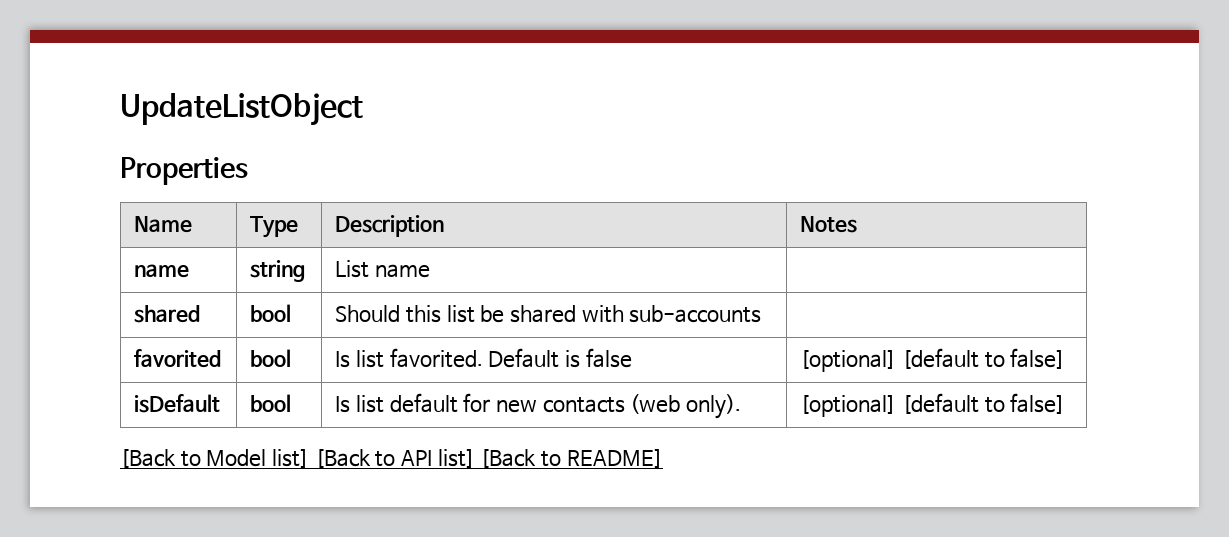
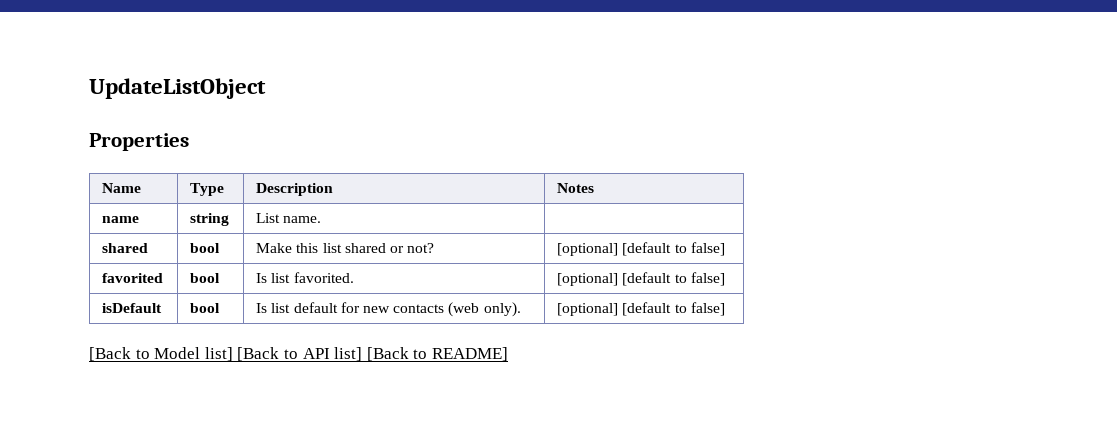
- name | string | List name |
+ name | string | List name. |
- shared | bool | Should this list be shared with sub-accounts |
+ shared | bool | Make this list shared or not? | [optional] [default to false]
- favorited | bool | Is list favorited. Default is false | [optional] [default to false]
+ favorited | bool | Is list favorited. | [optional] [default to false]

